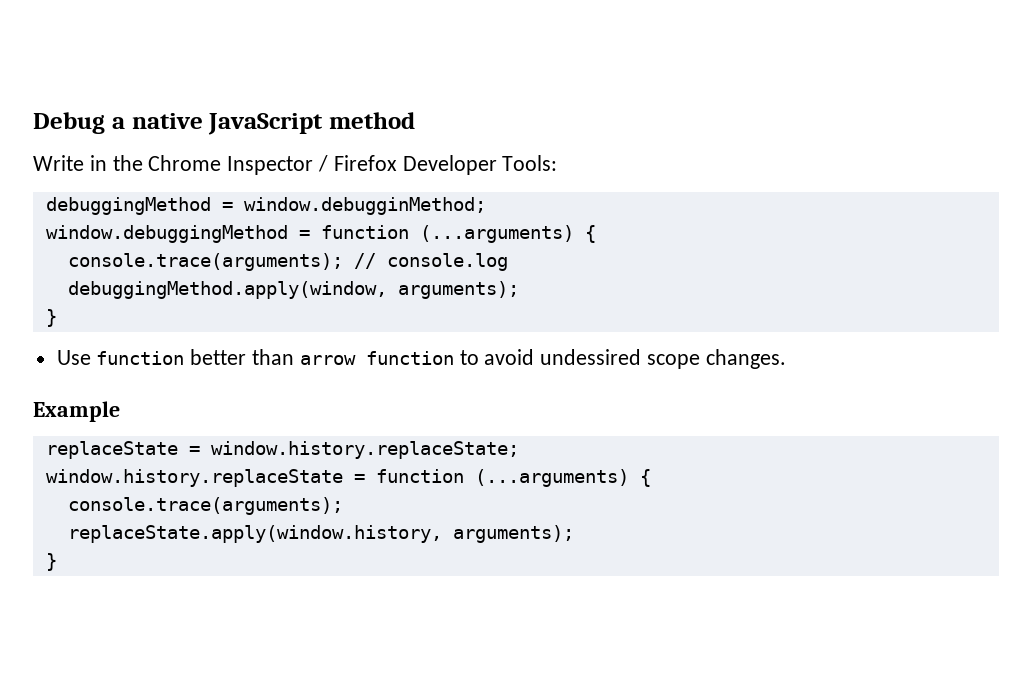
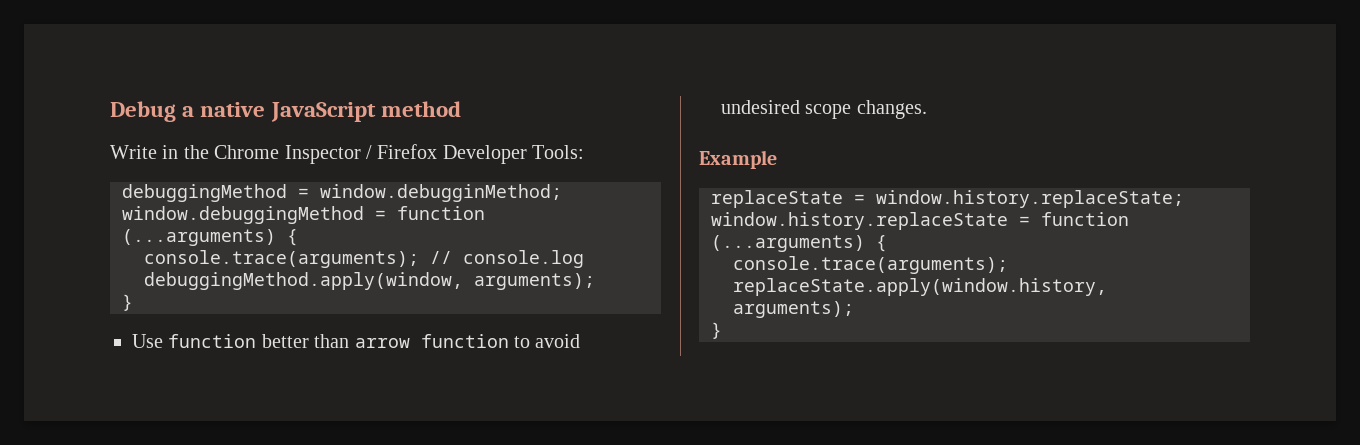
- Use function better than arrow function to avoid undessired scope changes.
+ Use function better than arrow function to avoid undesired scope changes.

